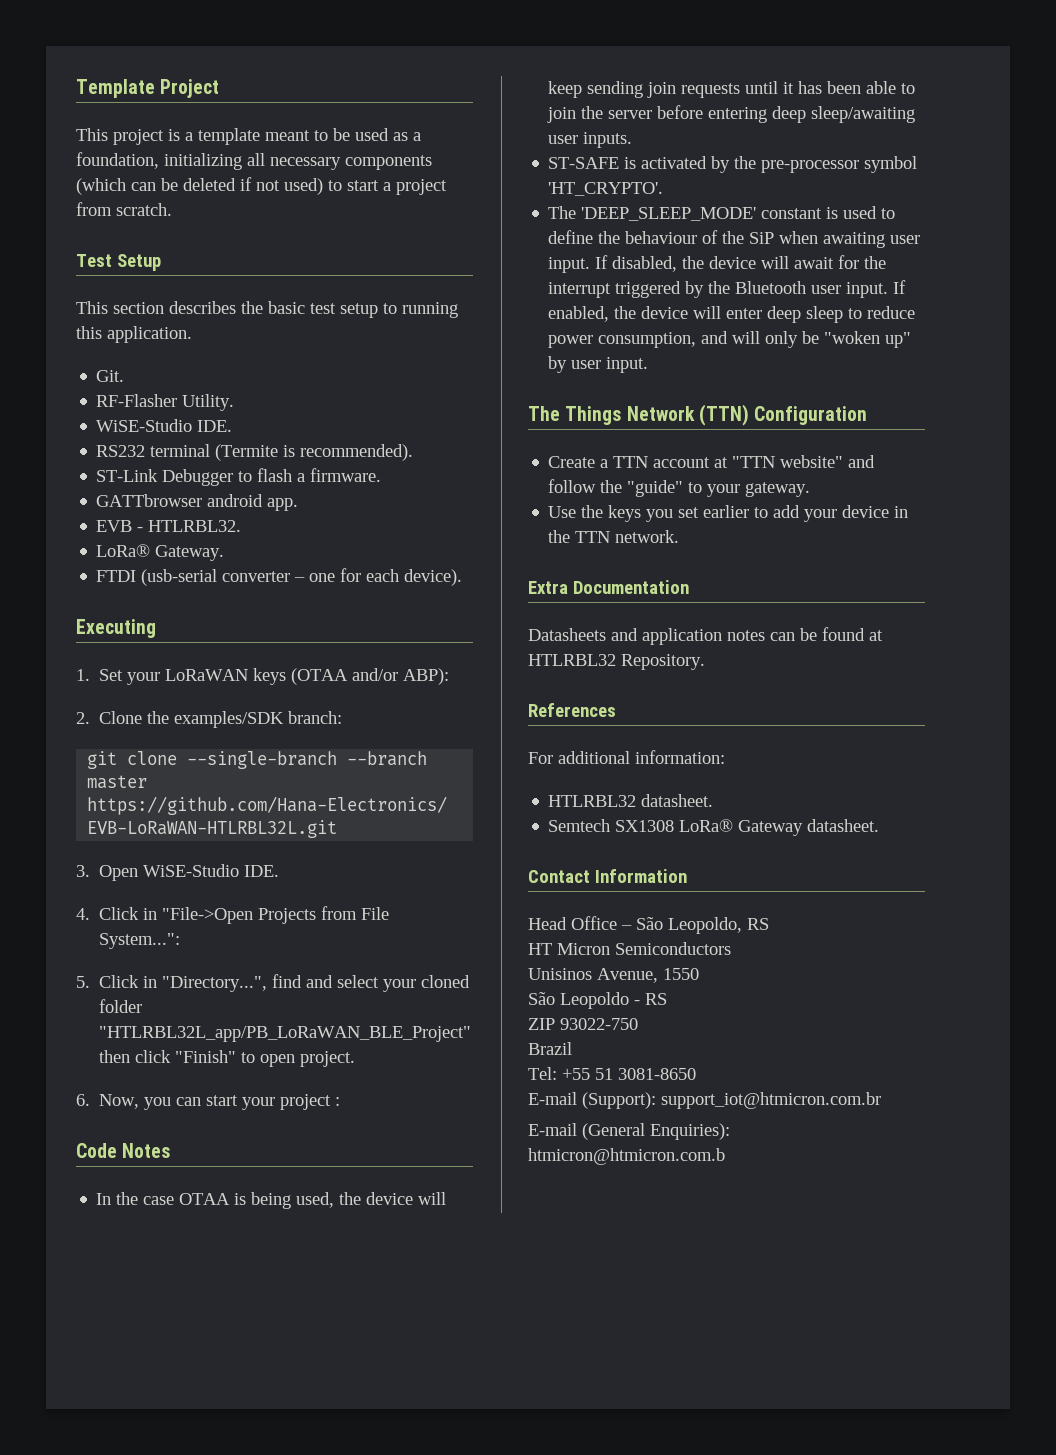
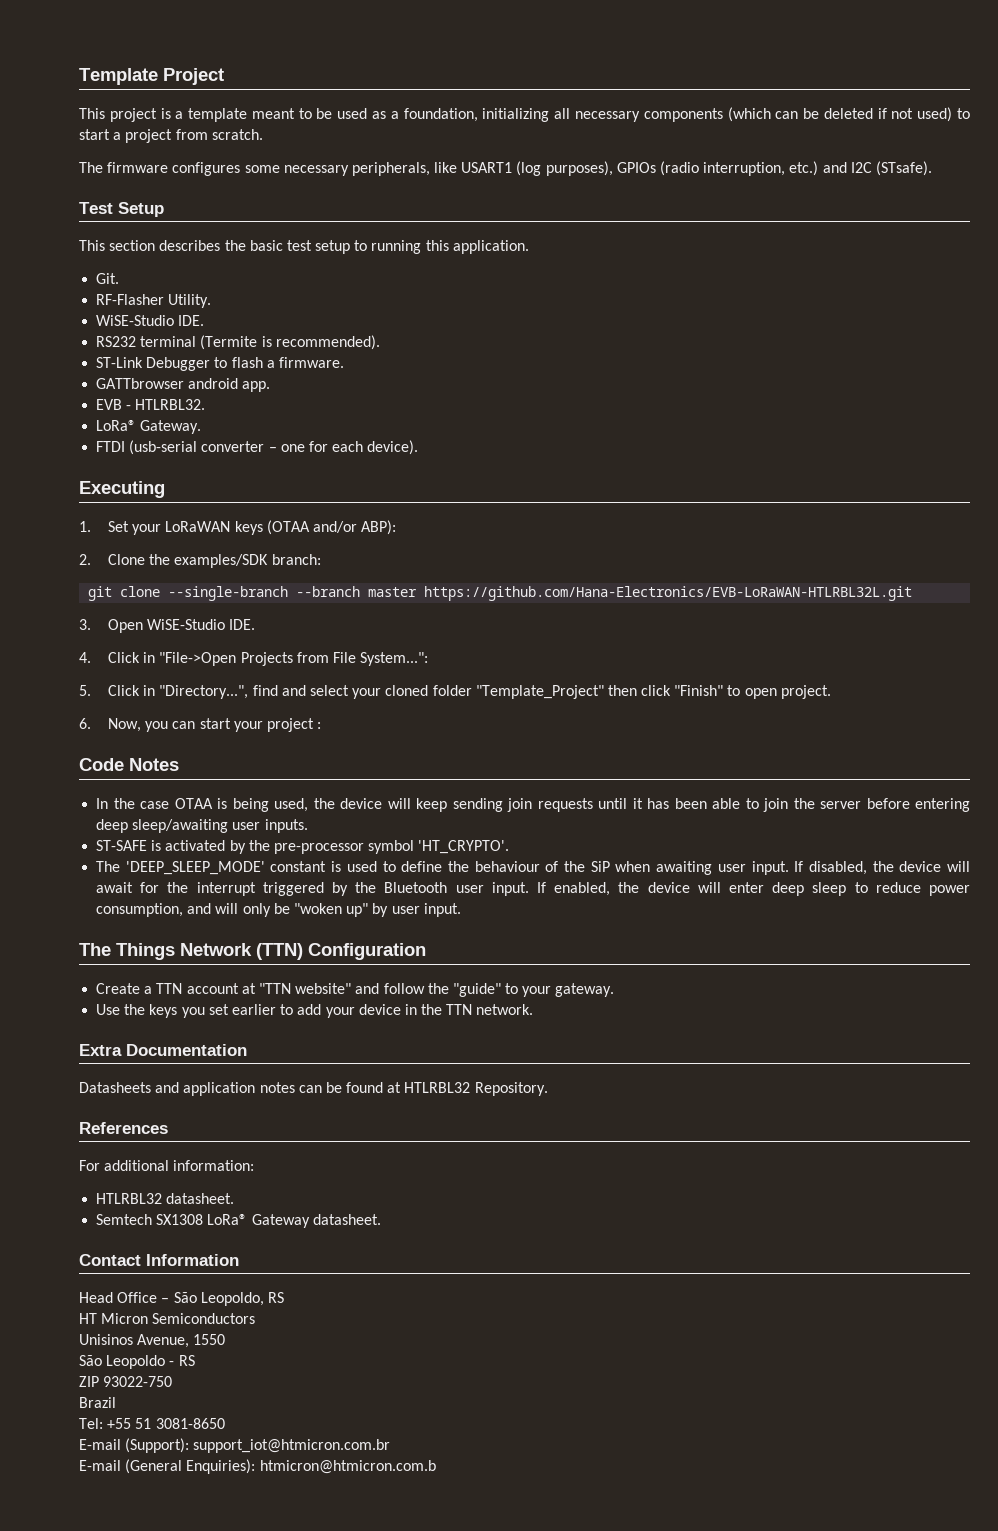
+ The firmware configures some necessary peripherals, like USART1 (log purposes), GPIOs (radio interruption, etc.) and I2C (STsafe).
- 5. Click in "Directory...", find and select your cloned folder "HTLRBL32L_app/PB_LoRaWAN_BLE_Project" then click "Finish" to open project.
+ 5. Click in "Directory...", find and select your cloned folder "Template_Project" then click "Finish" to open project.

